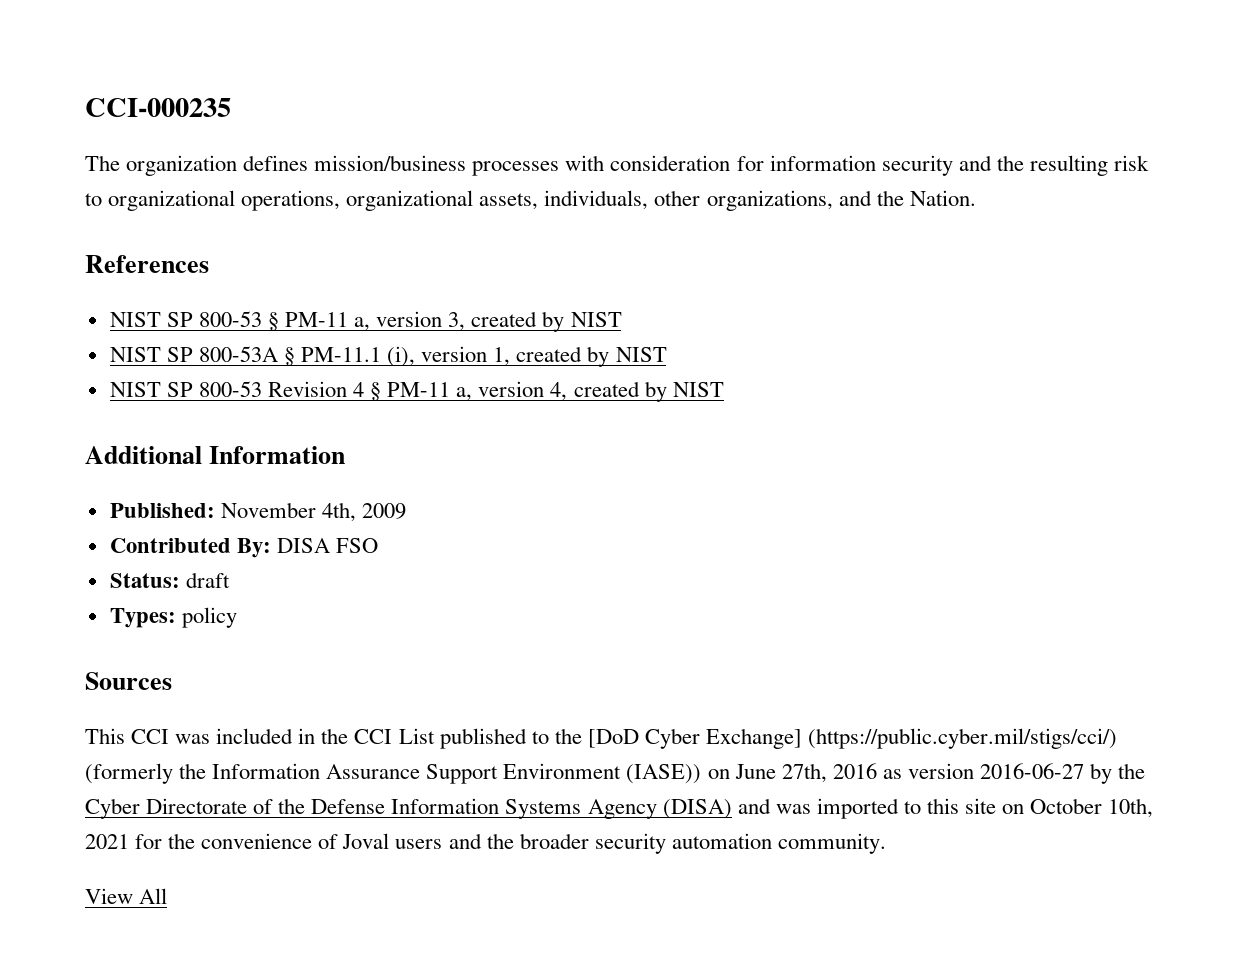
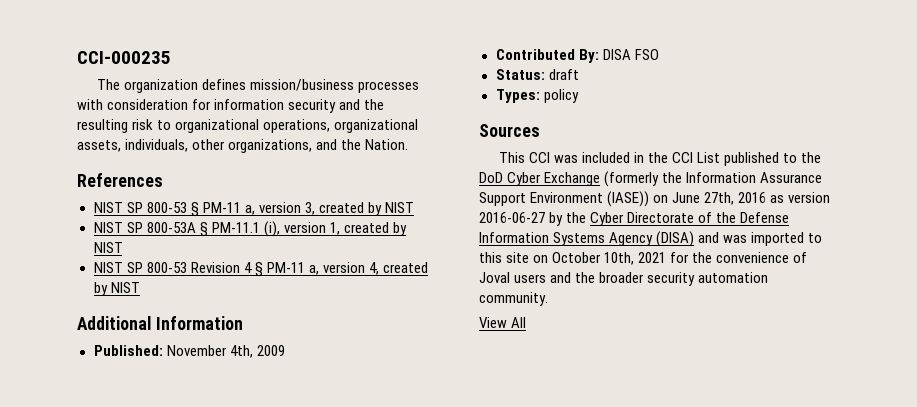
- This CCI was included in the CCI List published to the [DoD Cyber Exchange] (https://public.cyber.mil/stigs/cci/) (formerly the Information Assurance Support Environment (IASE)) on June 27th, 2016 as version 2016-06-27 by the Cyber Directorate of the Defense Information Systems Agency (DISA) and was imported to this site on October 10th, 2021 for the convenience of Joval users and the broader security automation community.
+ This CCI was included in the CCI List published to the DoD Cyber Exchange (formerly the Information Assurance Support Environment (IASE)) on June 27th, 2016 as version 2016-06-27 by the Cyber Directorate of the Defense Information Systems Agency (DISA) and was imported to this site on October 10th, 2021 for the convenience of Joval users and the broader security automation community.

